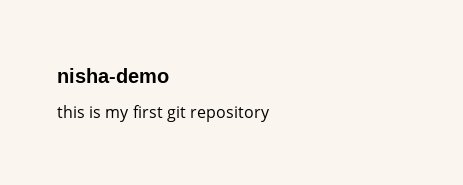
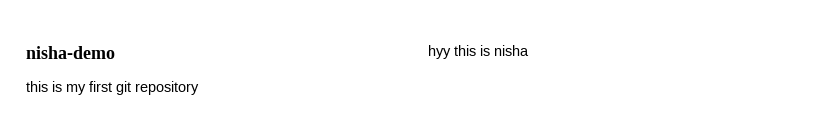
+ hyy this is nisha

